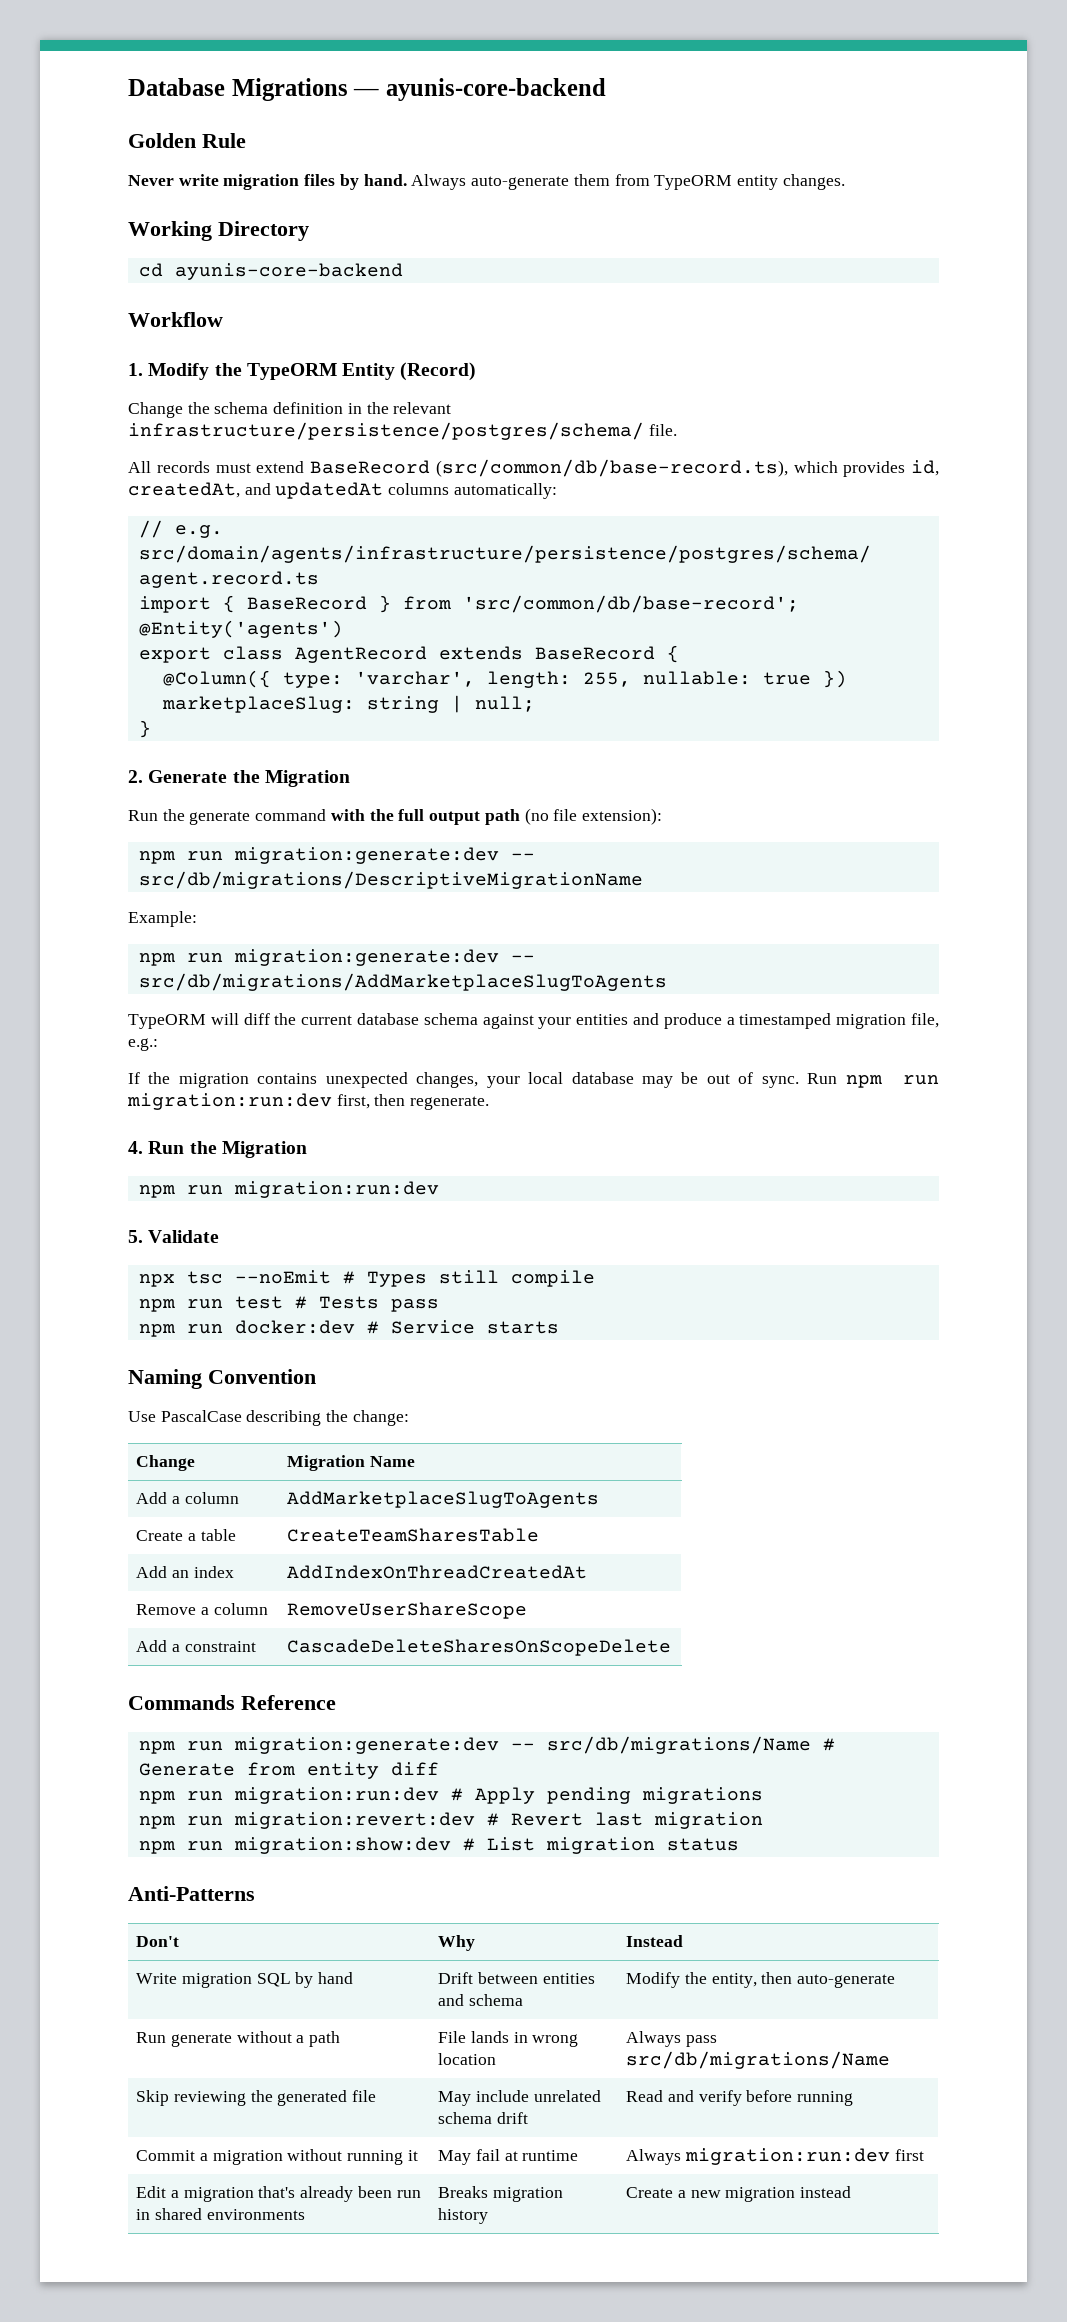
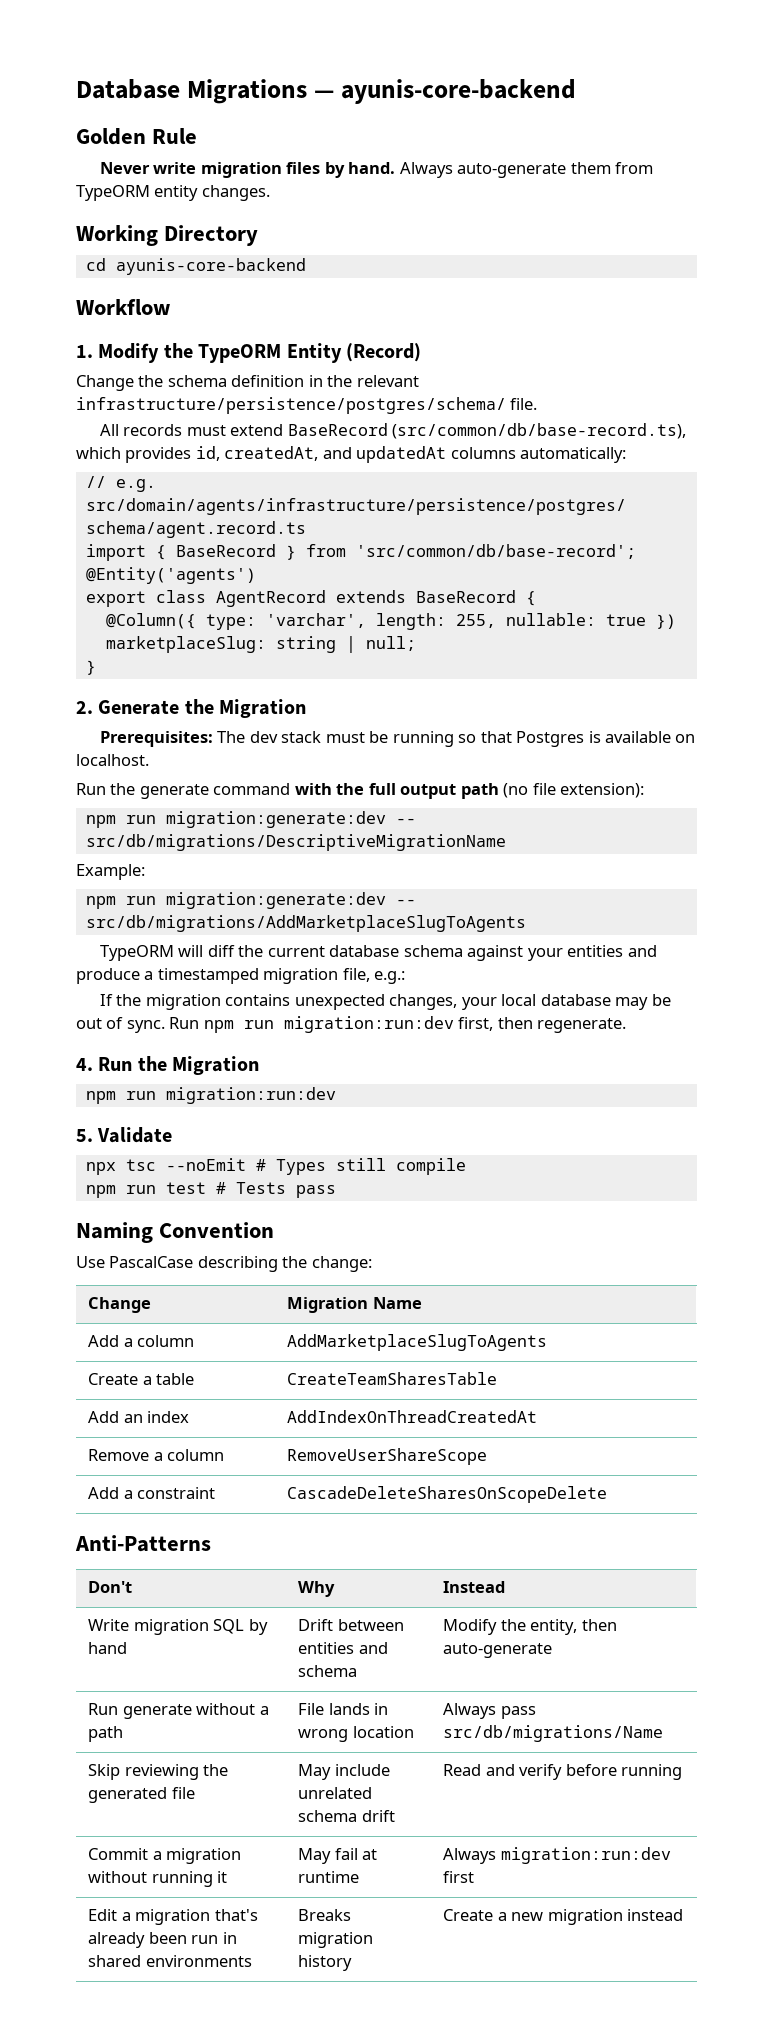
+ Prerequisites: The dev stack must be running so that Postgres is available on localhost.
- npm run docker:dev # Service starts
- Commands Reference
- npm run migration:generate:dev -- src/db/migrations/Name # Generate from entity diff
- npm run migration:run:dev # Apply pending migrations
- npm run migration:revert:dev # Revert last migration
- npm run migration:show:dev # List migration status

